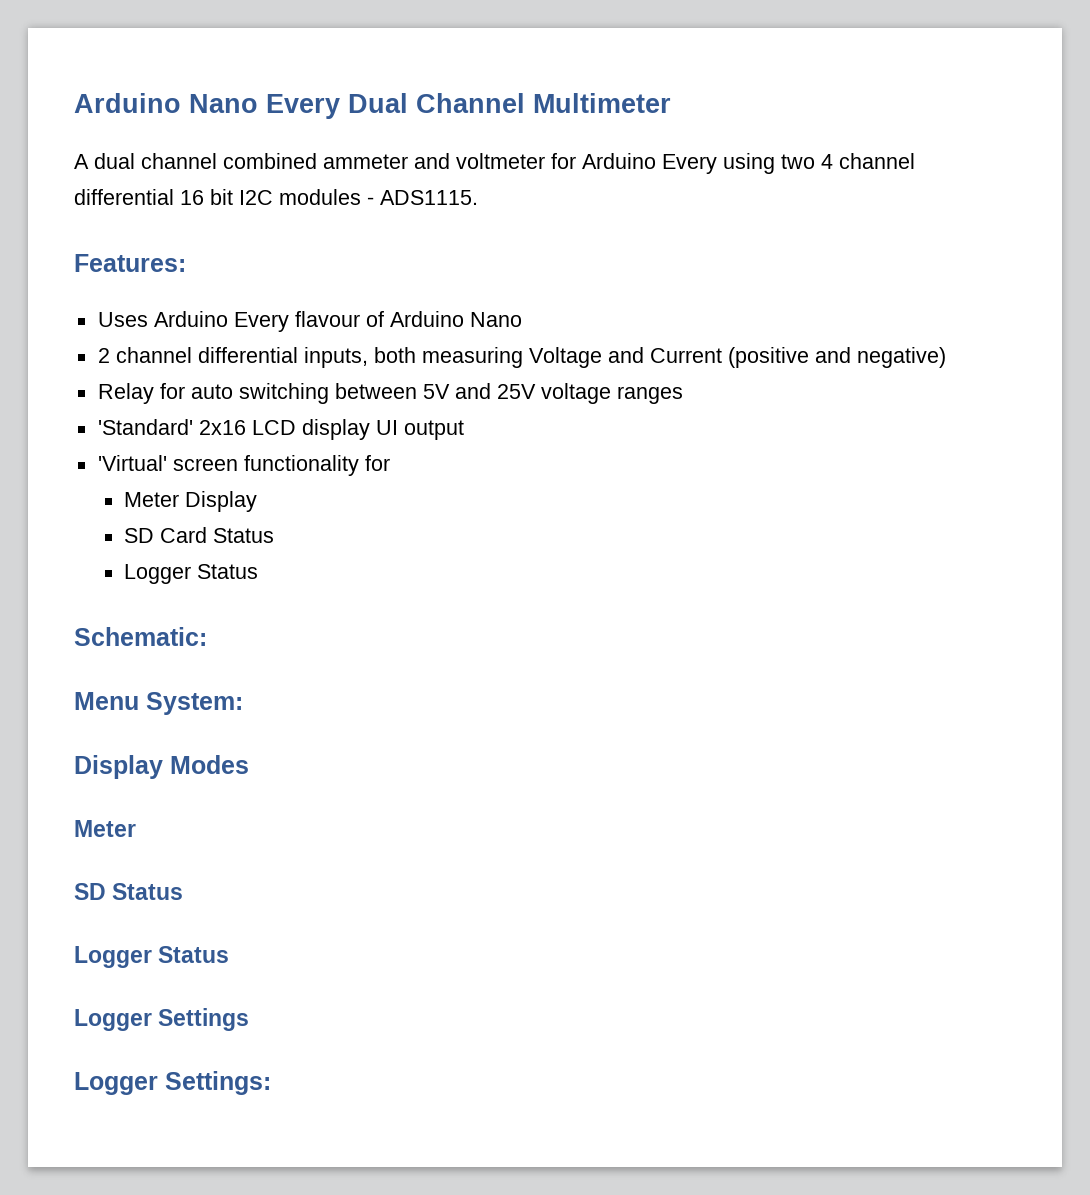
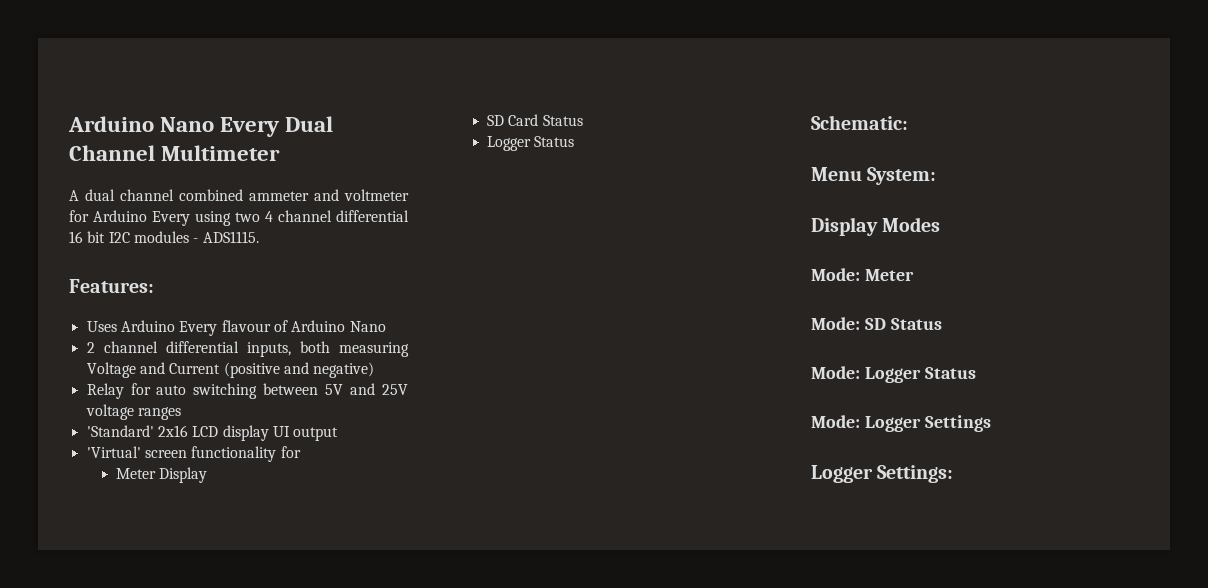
  Display Modes
- Meter
+ Mode: Meter
- SD Status
- Logger Status
- Logger Settings
+ Mode: SD Status
+ Mode: Logger Status
+ Mode: Logger Settings

